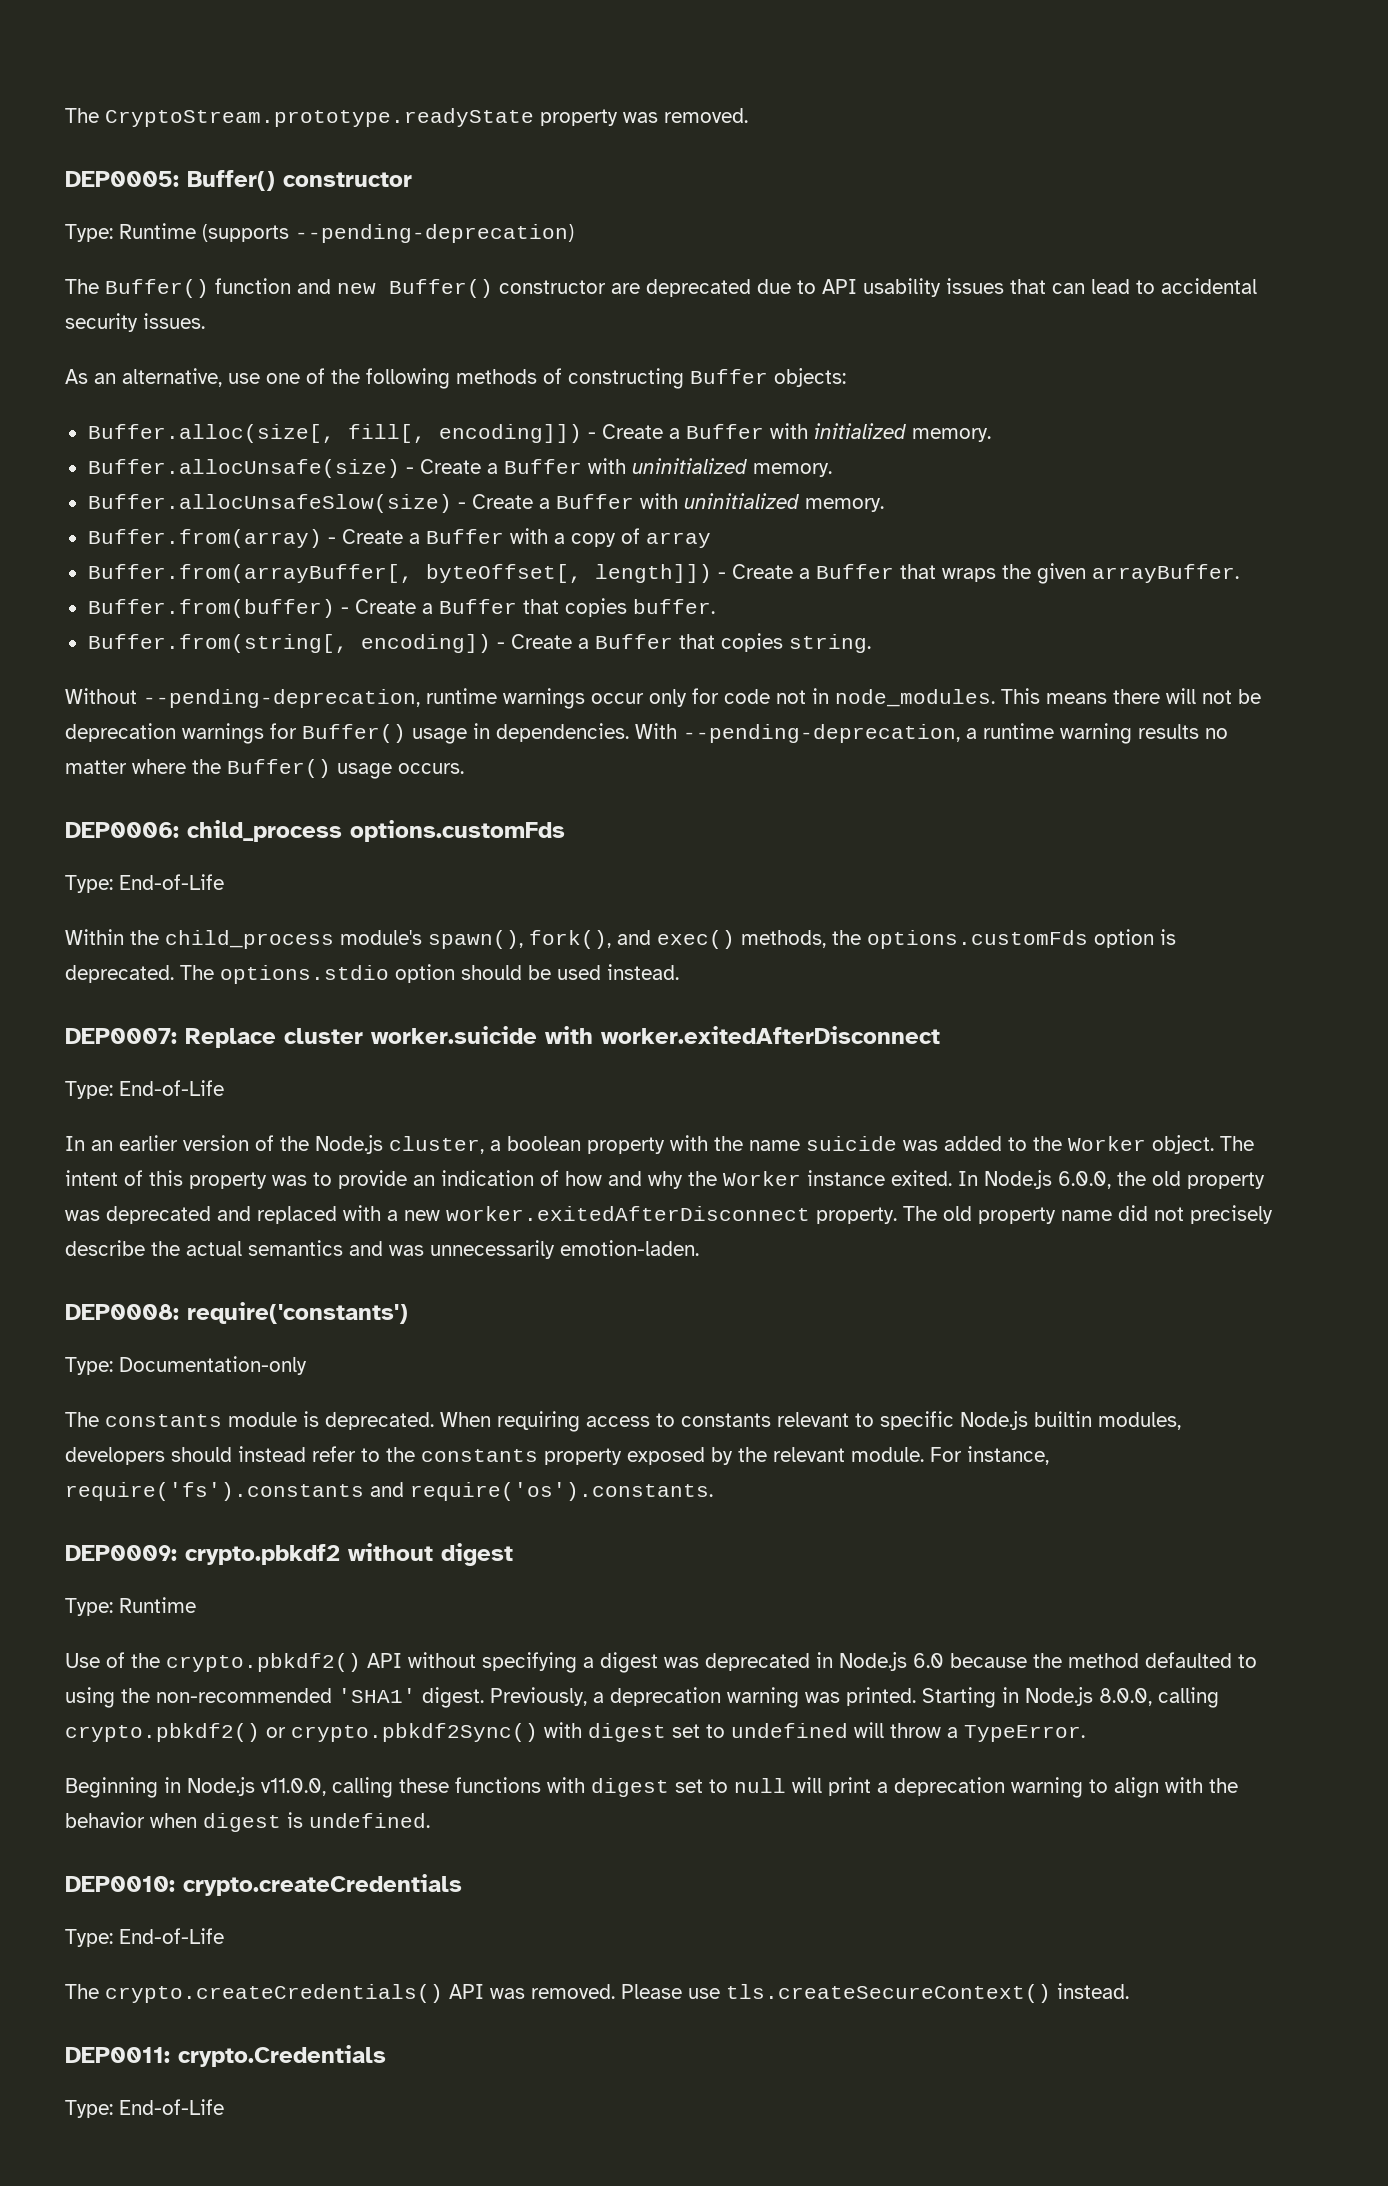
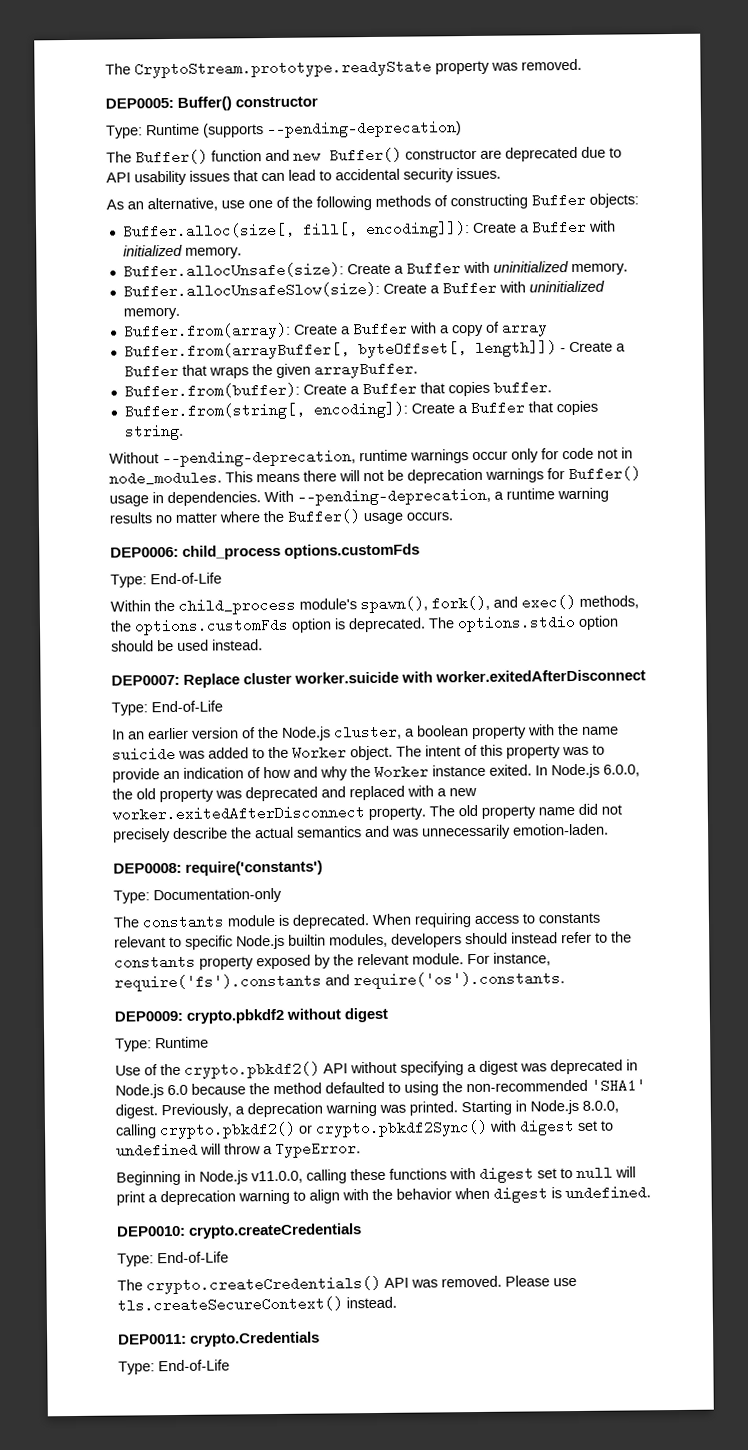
- Buffer.alloc(size[, fill[, encoding]]) - Create a Buffer with initialized memory.
+ Buffer.alloc(size[, fill[, encoding]]): Create a Buffer with initialized memory.
- Buffer.allocUnsafe(size) - Create a Buffer with uninitialized memory.
- Buffer.allocUnsafeSlow(size) - Create a Buffer with uninitialized memory.
- Buffer.from(array) - Create a Buffer with a copy of array
+ Buffer.allocUnsafe(size): Create a Buffer with uninitialized memory.
+ Buffer.allocUnsafeSlow(size): Create a Buffer with uninitialized memory.
+ Buffer.from(array): Create a Buffer with a copy of array
- Buffer.from(buffer) - Create a Buffer that copies buffer.
+ Buffer.from(buffer): Create a Buffer that copies buffer.
- Buffer.from(string[, encoding]) - Create a Buffer that copies string.
+ Buffer.from(string[, encoding]): Create a Buffer that copies string.

